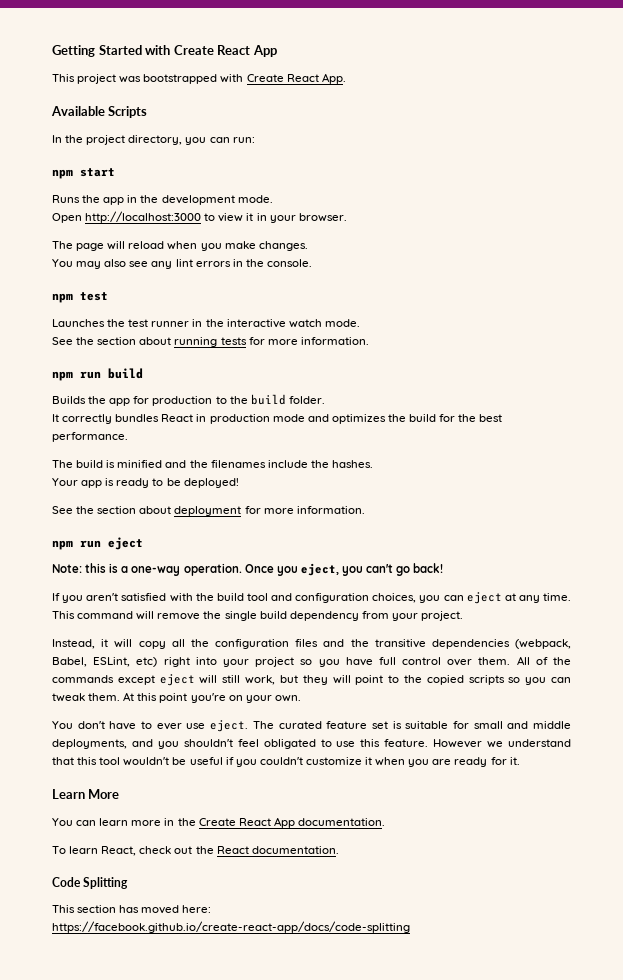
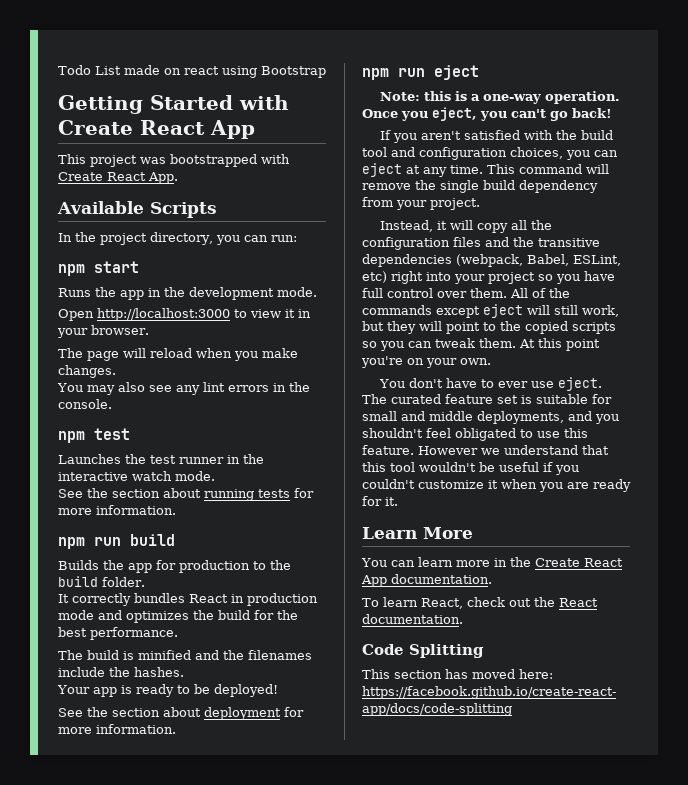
+ Todo List made on react using Bootstrap

